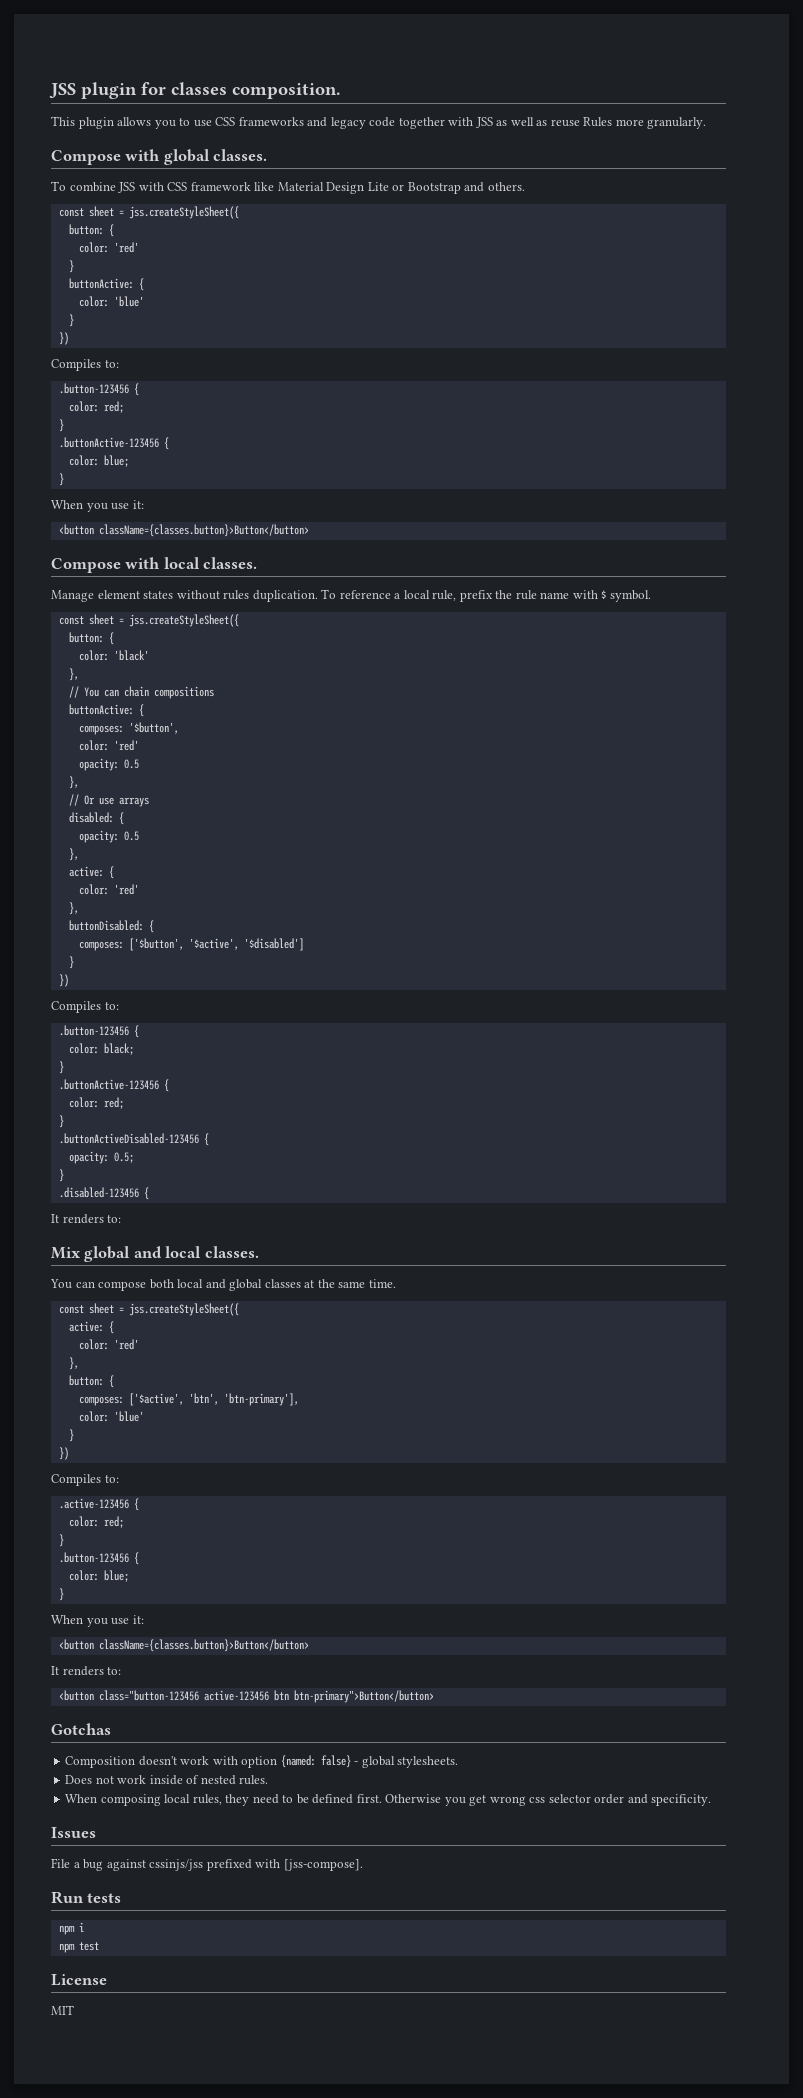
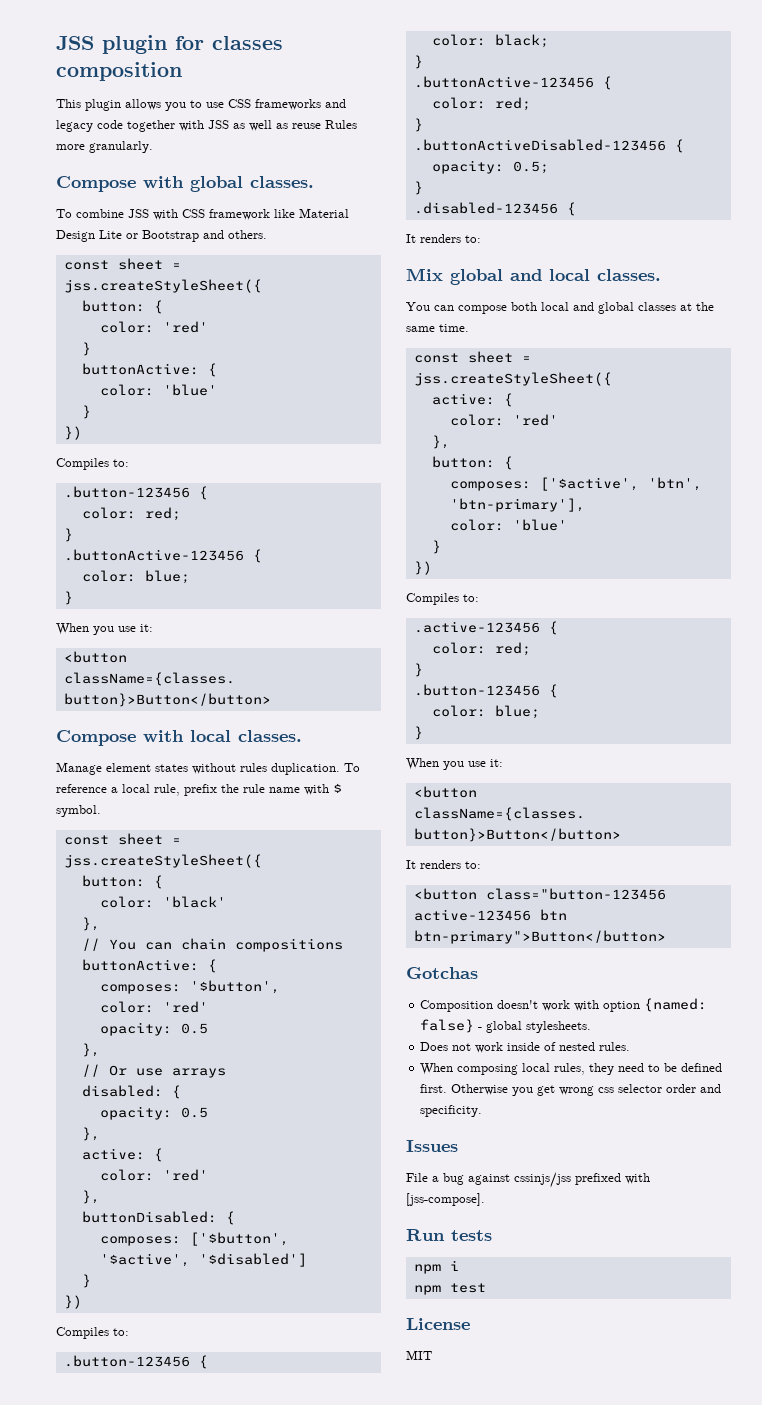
- JSS plugin for classes composition.
+ JSS plugin for classes composition

